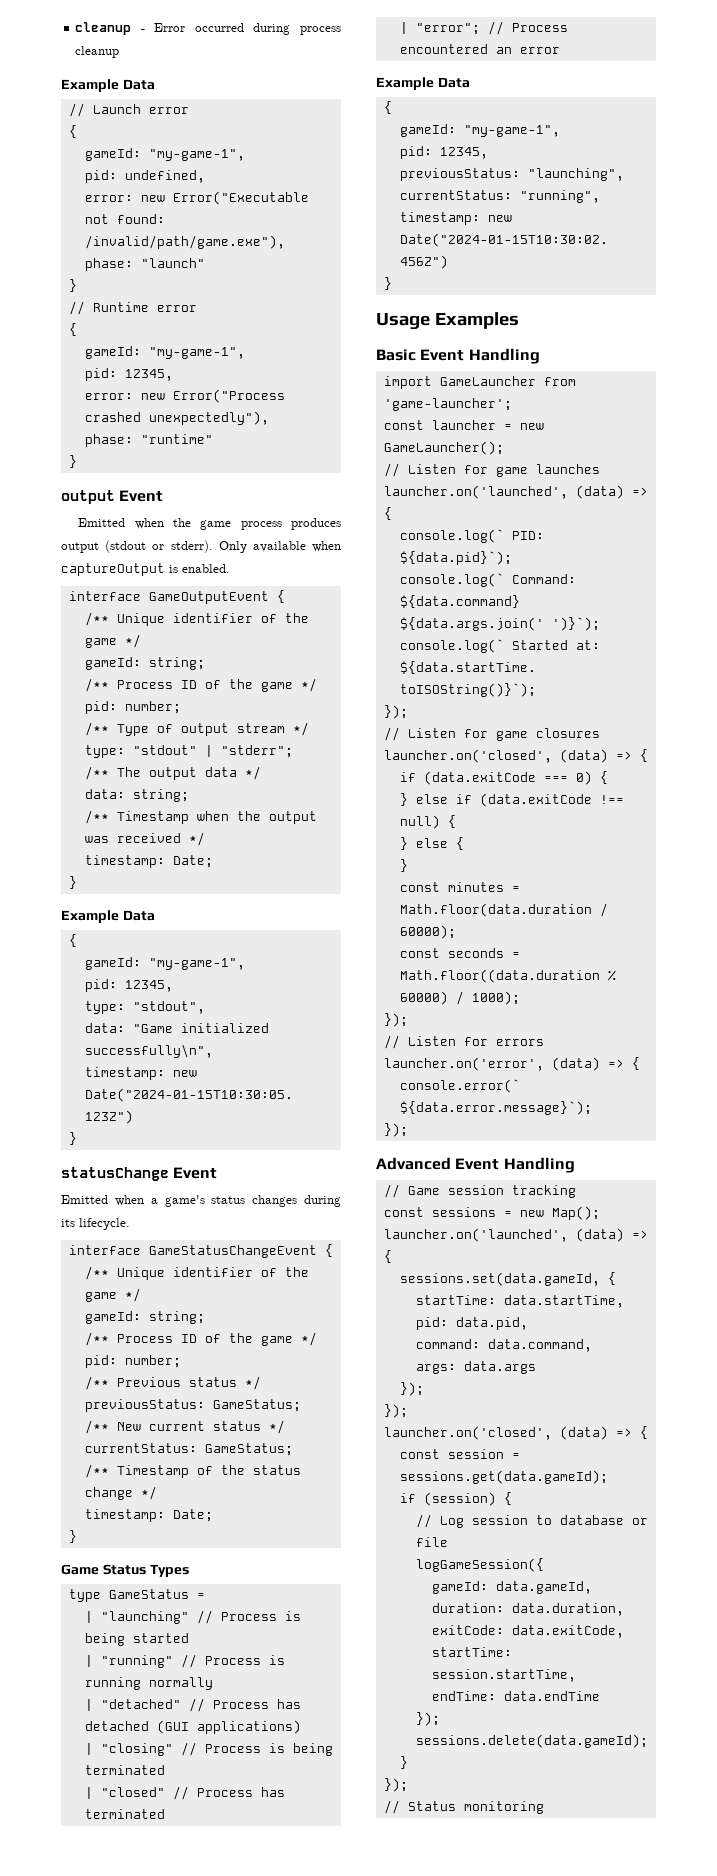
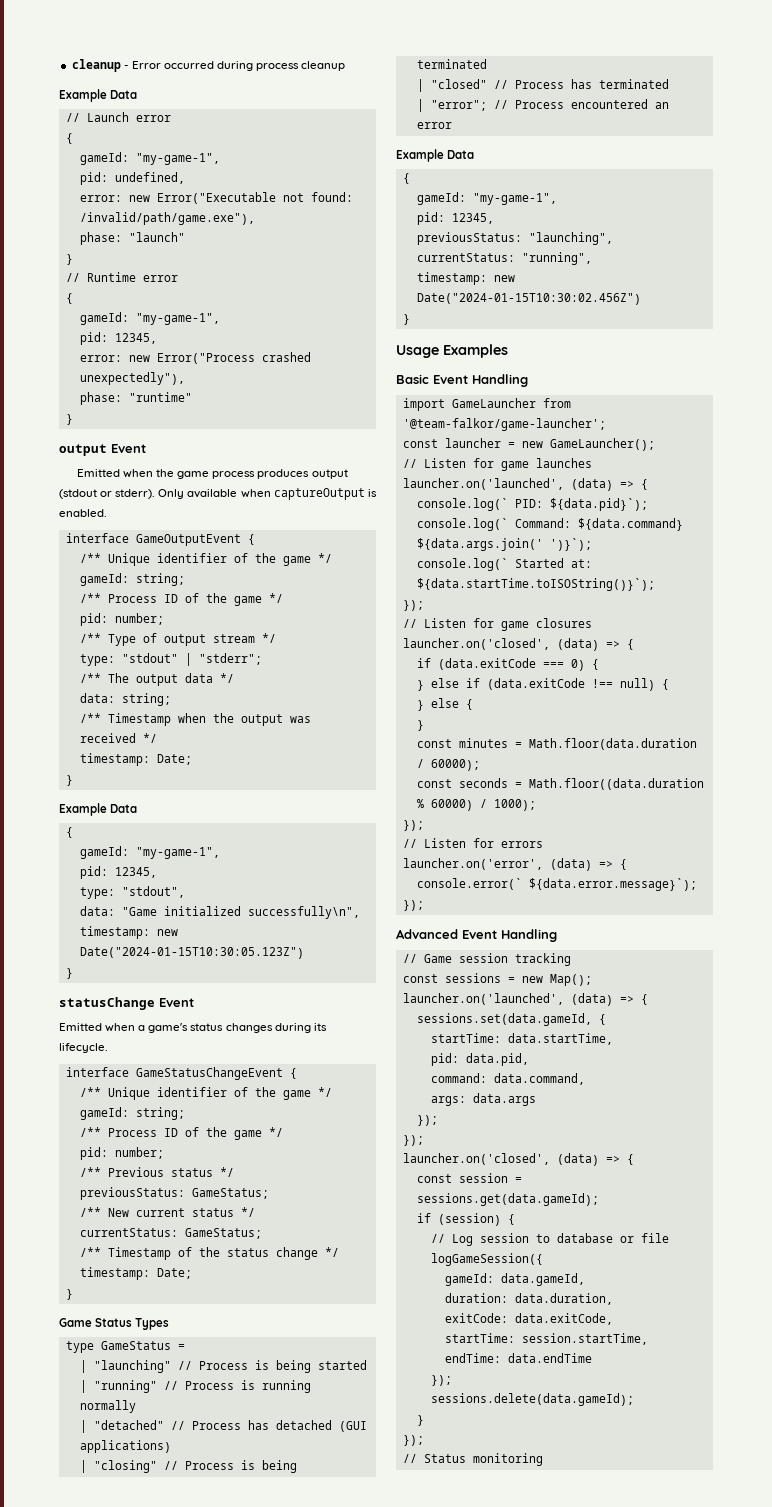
- import GameLauncher from 'game-launcher';
+ import GameLauncher from '@team-falkor/game-launcher';

